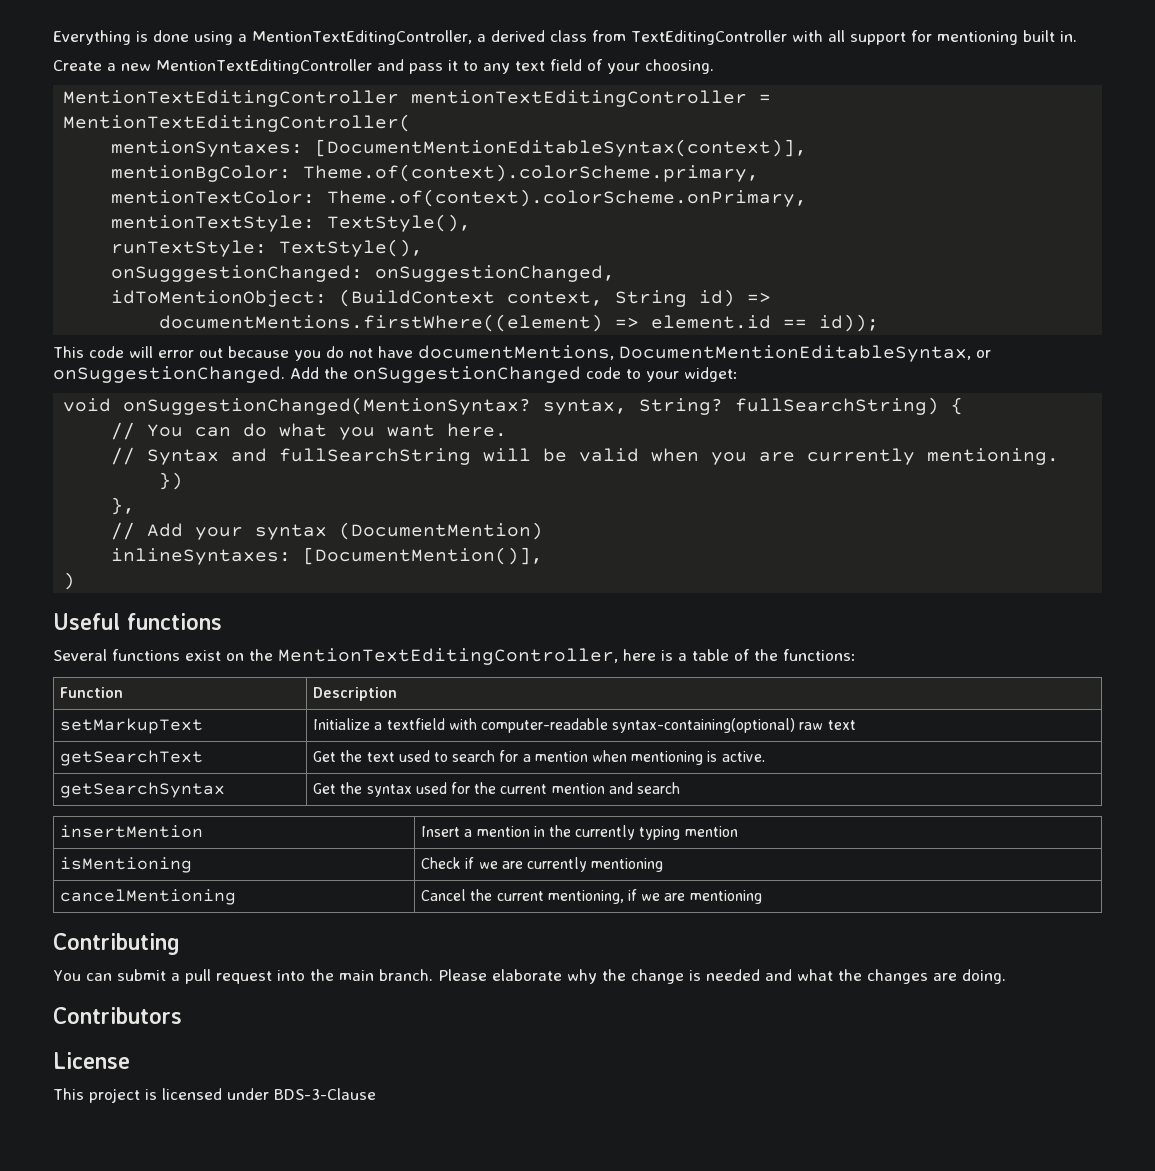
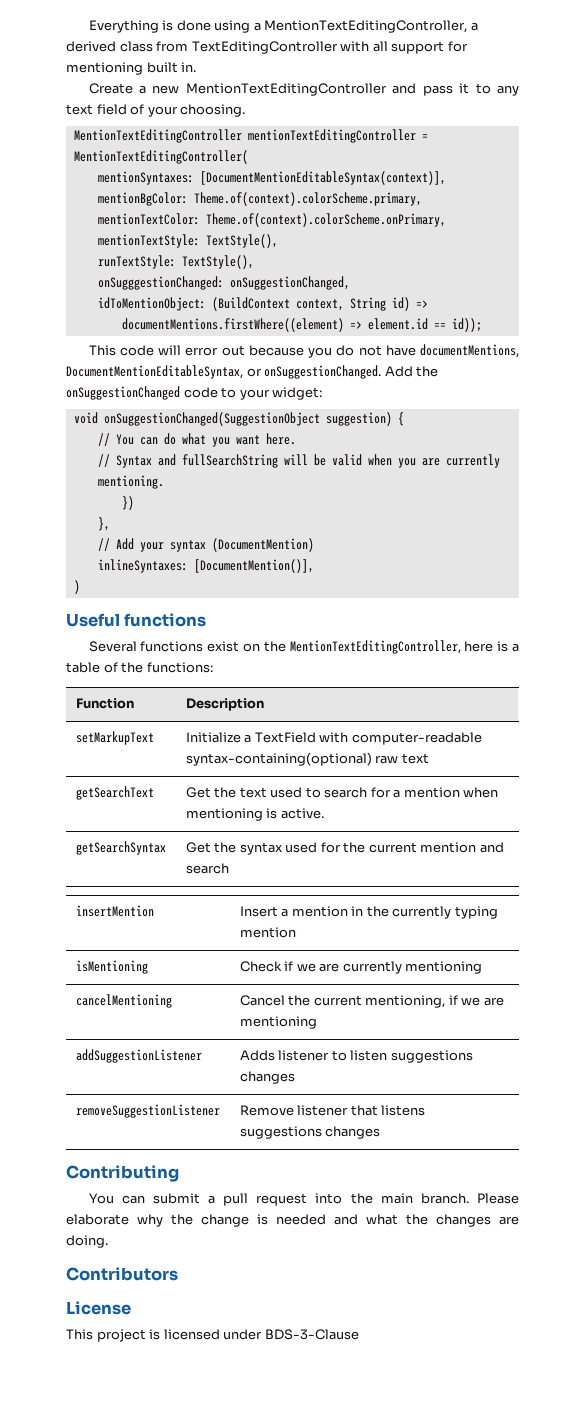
- void onSuggestionChanged(MentionSyntax? syntax, String? fullSearchString) {
+ void onSuggestionChanged(SuggestionObject suggestion) {
- setMarkupText | Initialize a textfield with computer-readable syntax-containing(optional) raw text
+ setMarkupText | Initialize a TextField with computer-readable syntax-containing(optional) raw text
+ addSuggestionListener | Adds listener to listen suggestions changes
+ removeSuggestionListener | Remove listener that listens suggestions changes

